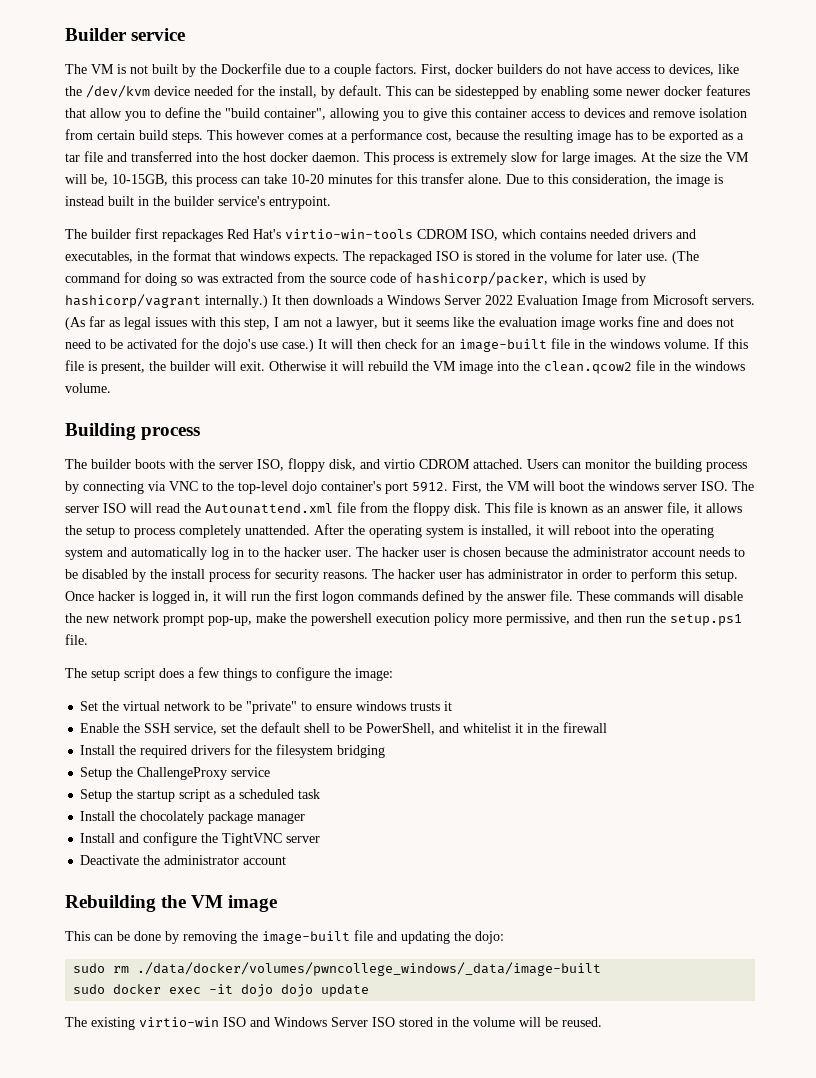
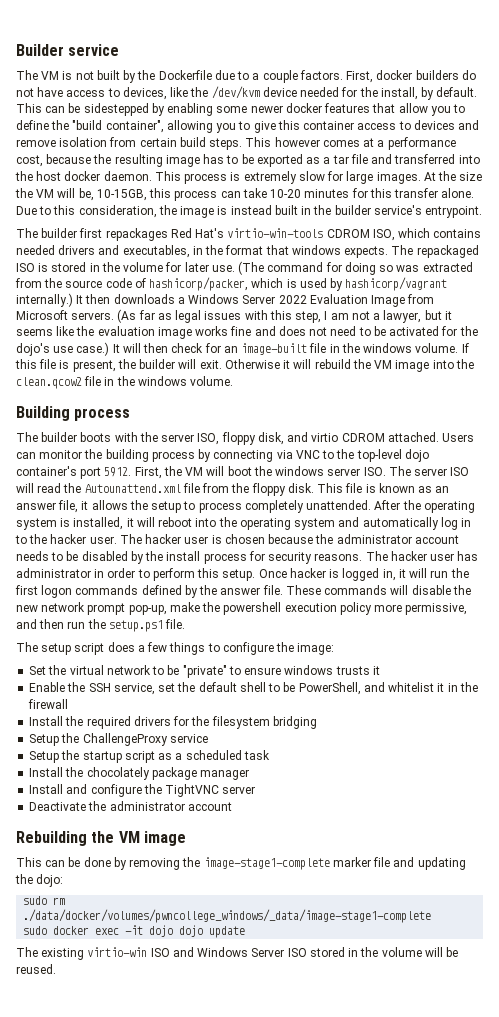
- This can be done by removing the image-built file and updating the dojo:
+ This can be done by removing the image-stage1-complete marker file and updating the dojo:
- sudo rm ./data/docker/volumes/pwncollege_windows/_data/image-built
+ sudo rm ./data/docker/volumes/pwncollege_windows/_data/image-stage1-complete

